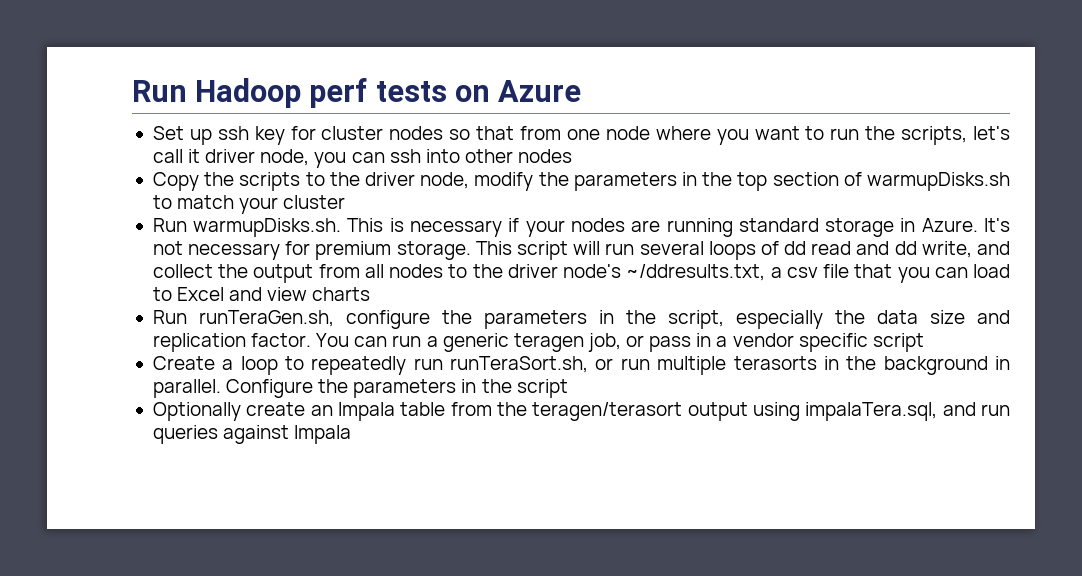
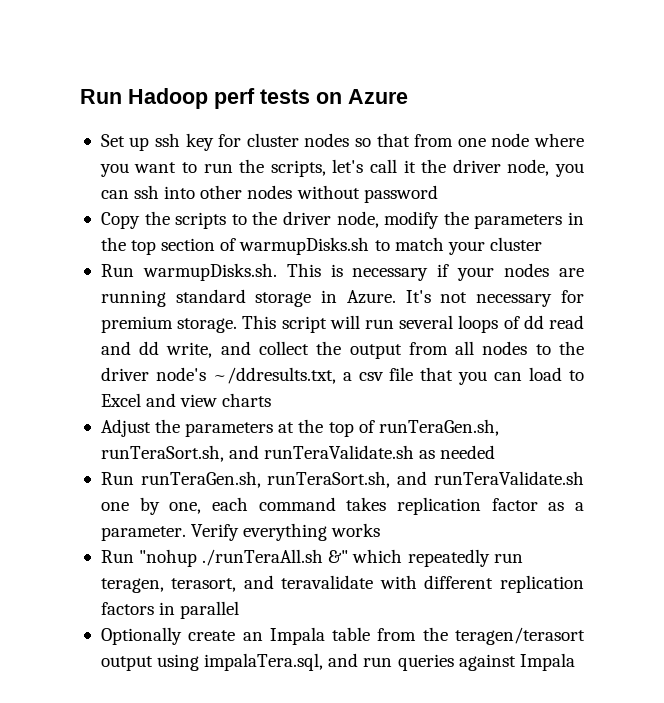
- Set up ssh key for cluster nodes so that from one node where you want to run the scripts, let's call it driver node, you can ssh into other nodes
+ Set up ssh key for cluster nodes so that from one node where you want to run the scripts, let's call it the driver node, you can ssh into other nodes without password
- Run runTeraGen.sh, configure the parameters in the script, especially the data size and replication factor. You can run a generic teragen job, or pass in a vendor specific script
- Create a loop to repeatedly run runTeraSort.sh, or run multiple terasorts in the background in parallel. Configure the parameters in the script
+ Adjust the parameters at the top of runTeraGen.sh, runTeraSort.sh, and runTeraValidate.sh as needed
+ Run runTeraGen.sh, runTeraSort.sh, and runTeraValidate.sh one by one, each command takes replication factor as a parameter. Verify everything works
+ Run "nohup ./runTeraAll.sh &" which repeatedly run teragen, terasort, and teravalidate with different replication factors in parallel

